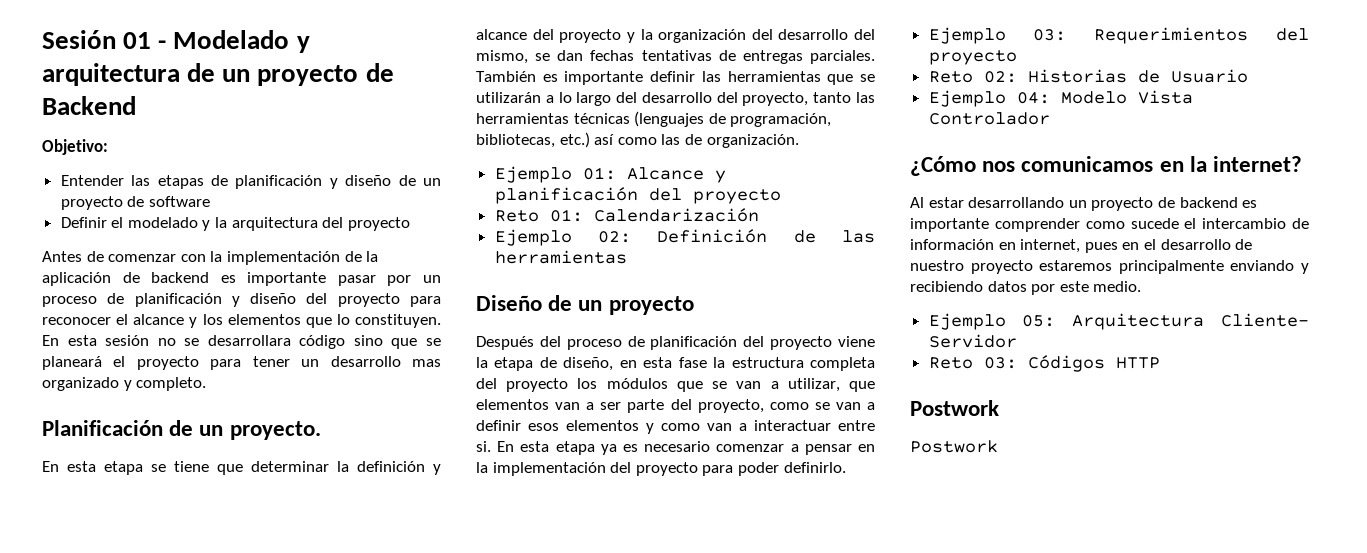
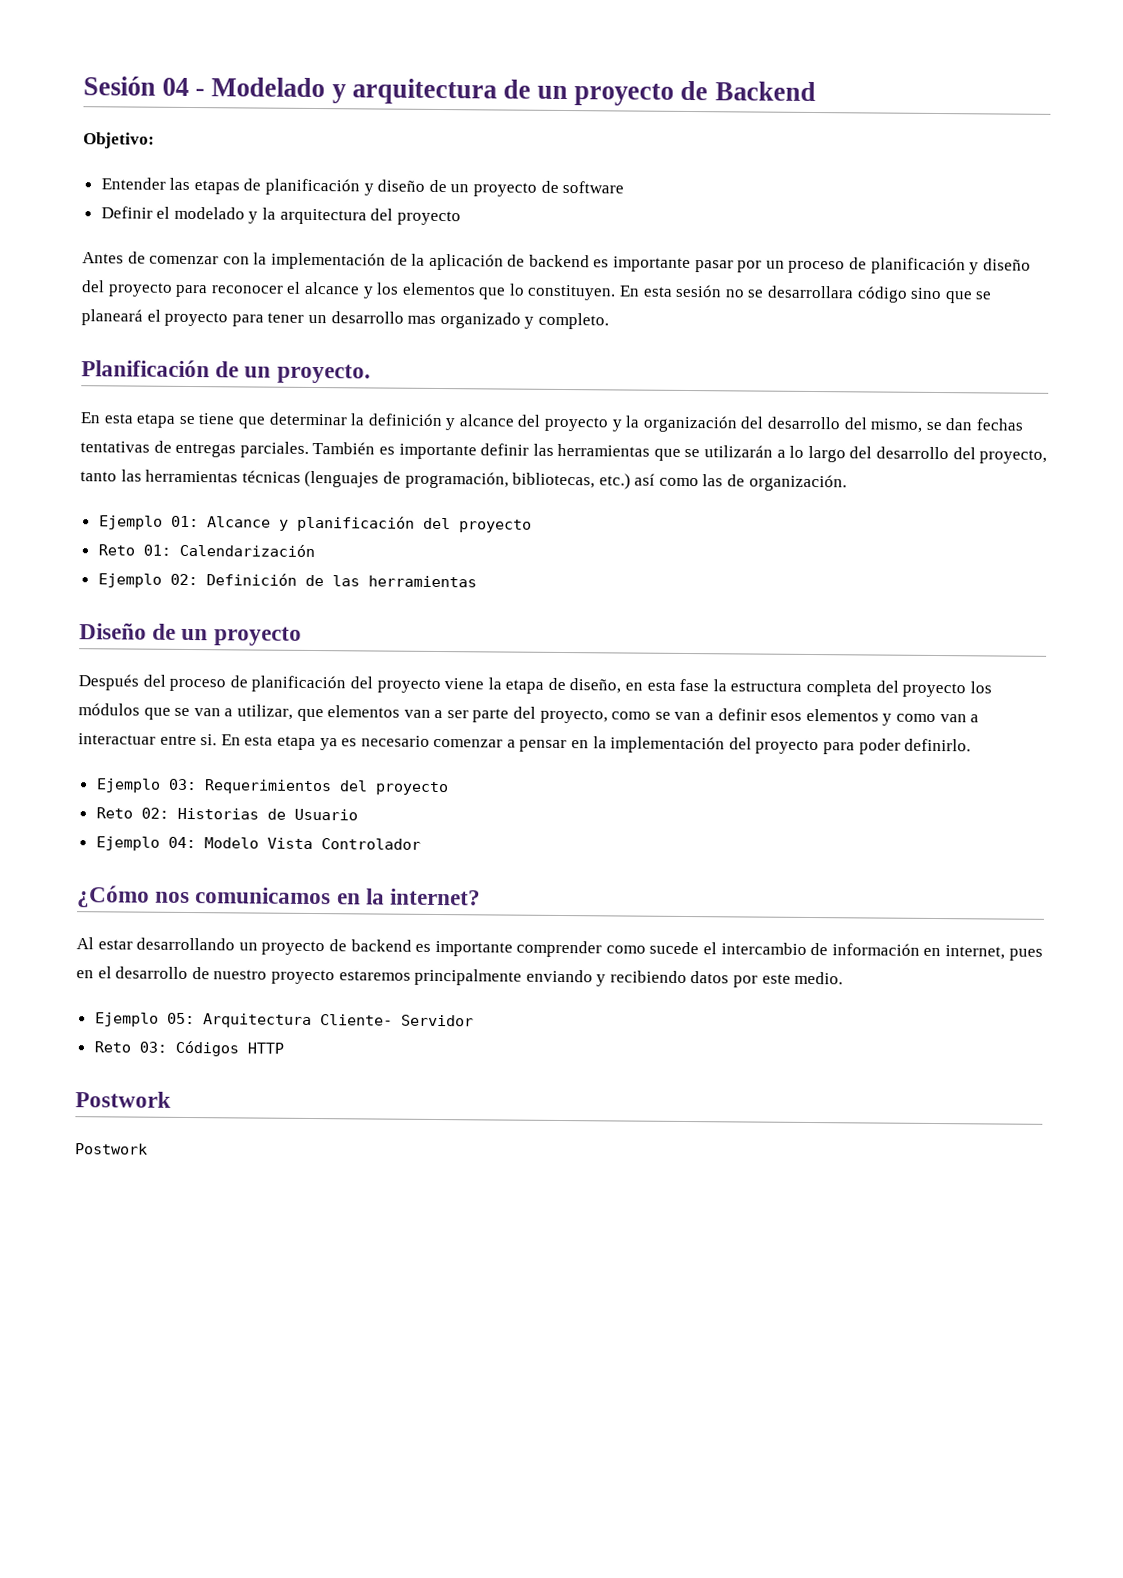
- Sesión 01 - Modelado y arquitectura de un proyecto de Backend
+ Sesión 04 - Modelado y arquitectura de un proyecto de Backend

